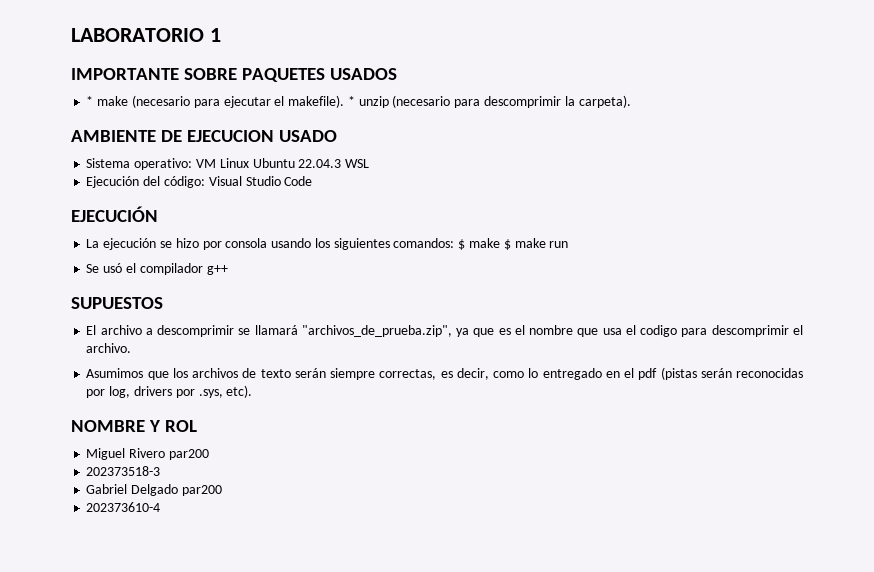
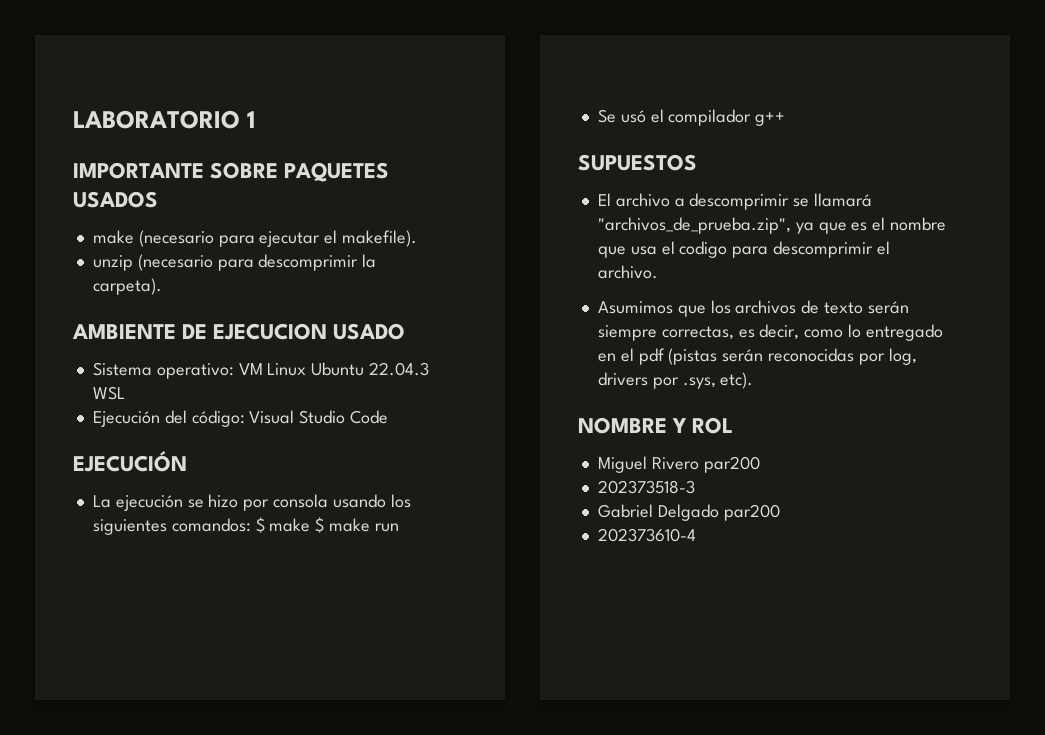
- * make (necesario para ejecutar el makefile). * unzip (necesario para descomprimir la carpeta).
+ make (necesario para ejecutar el makefile).
+ unzip (necesario para descomprimir la carpeta).

